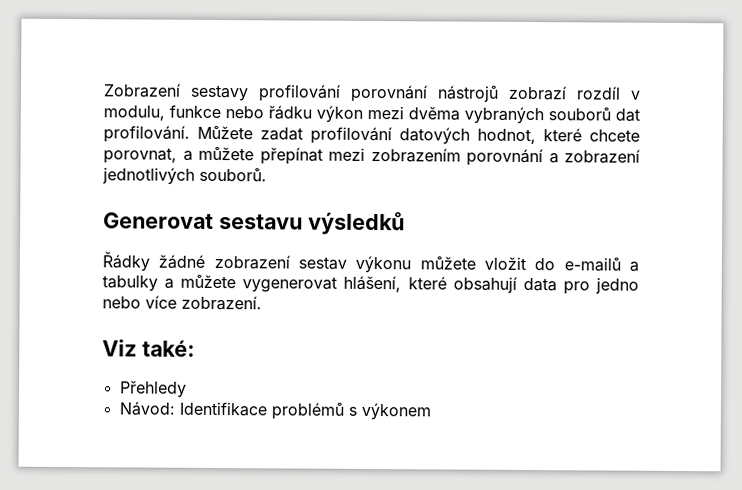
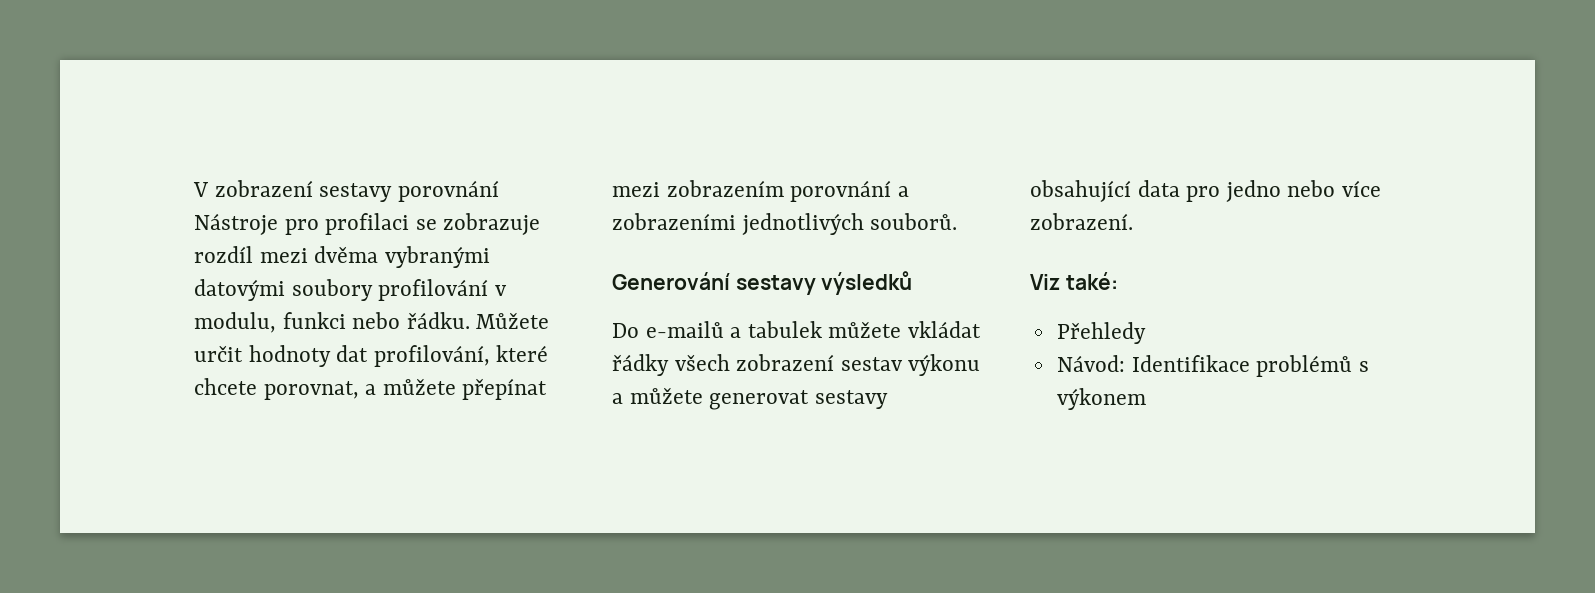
- Zobrazení sestavy profilování porovnání nástrojů zobrazí rozdíl v modulu, funkce nebo řádku výkon mezi dvěma vybraných souborů dat profilování. Můžete zadat profilování datových hodnot, které chcete porovnat, a můžete přepínat mezi zobrazením porovnání a zobrazení jednotlivých souborů.
+ V zobrazení sestavy porovnání Nástroje pro profilaci se zobrazuje rozdíl mezi dvěma vybranými datovými soubory profilování v modulu, funkci nebo řádku. Můžete určit hodnoty dat profilování, které chcete porovnat, a můžete přepínat mezi zobrazením porovnání a zobrazeními jednotlivých souborů.
- Generovat sestavu výsledků
+ Generování sestavy výsledků
- Řádky žádné zobrazení sestav výkonu můžete vložit do e-mailů a tabulky a můžete vygenerovat hlášení, které obsahují data pro jedno nebo více zobrazení.
+ Do e-mailů a tabulek můžete vkládat řádky všech zobrazení sestav výkonu a můžete generovat sestavy obsahující data pro jedno nebo více zobrazení.

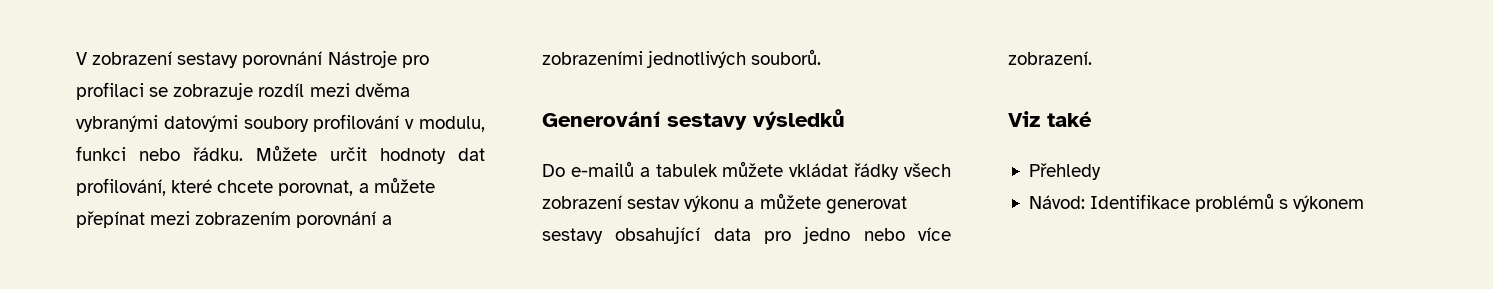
- Viz také:
+ Viz také

